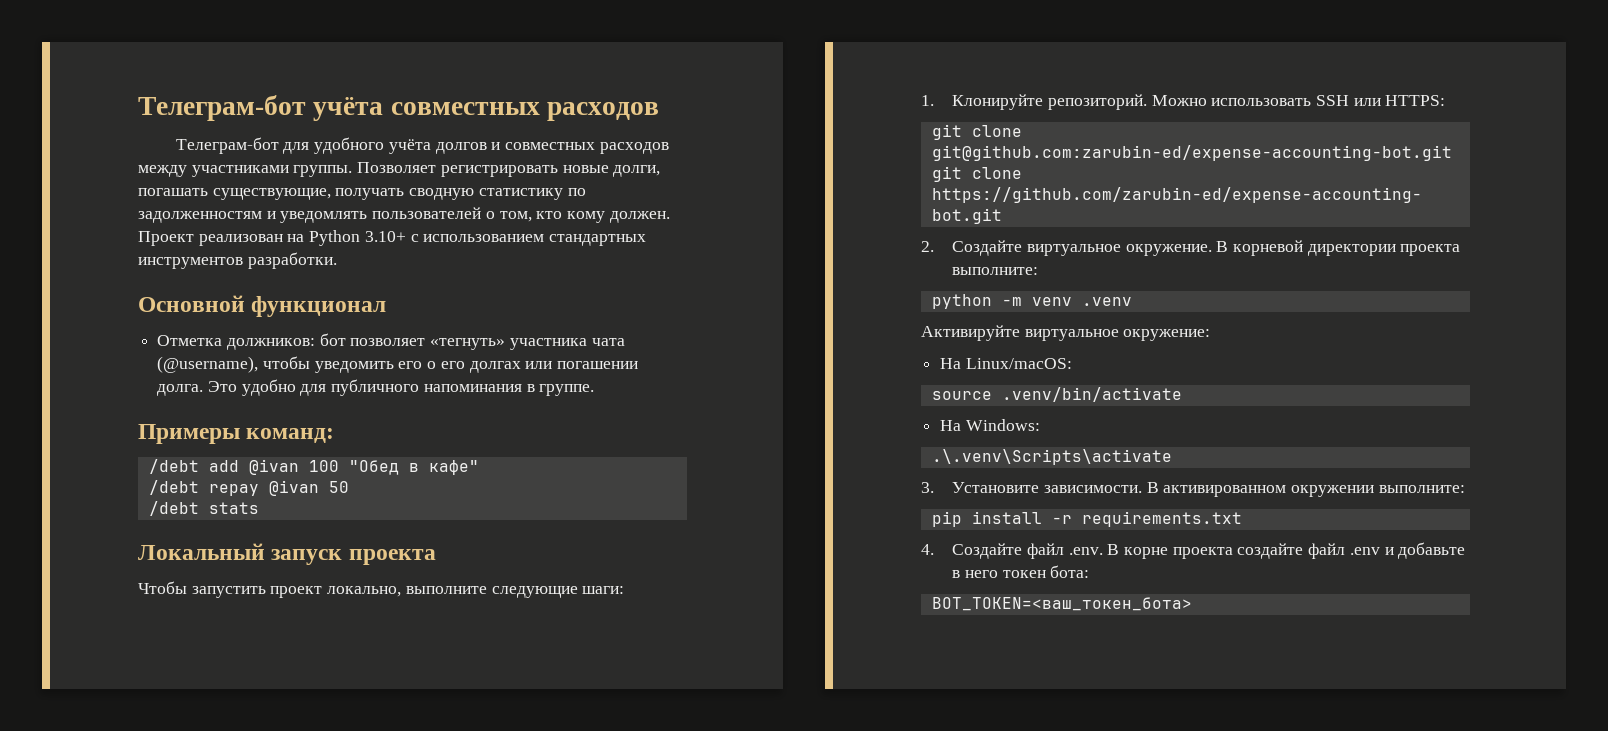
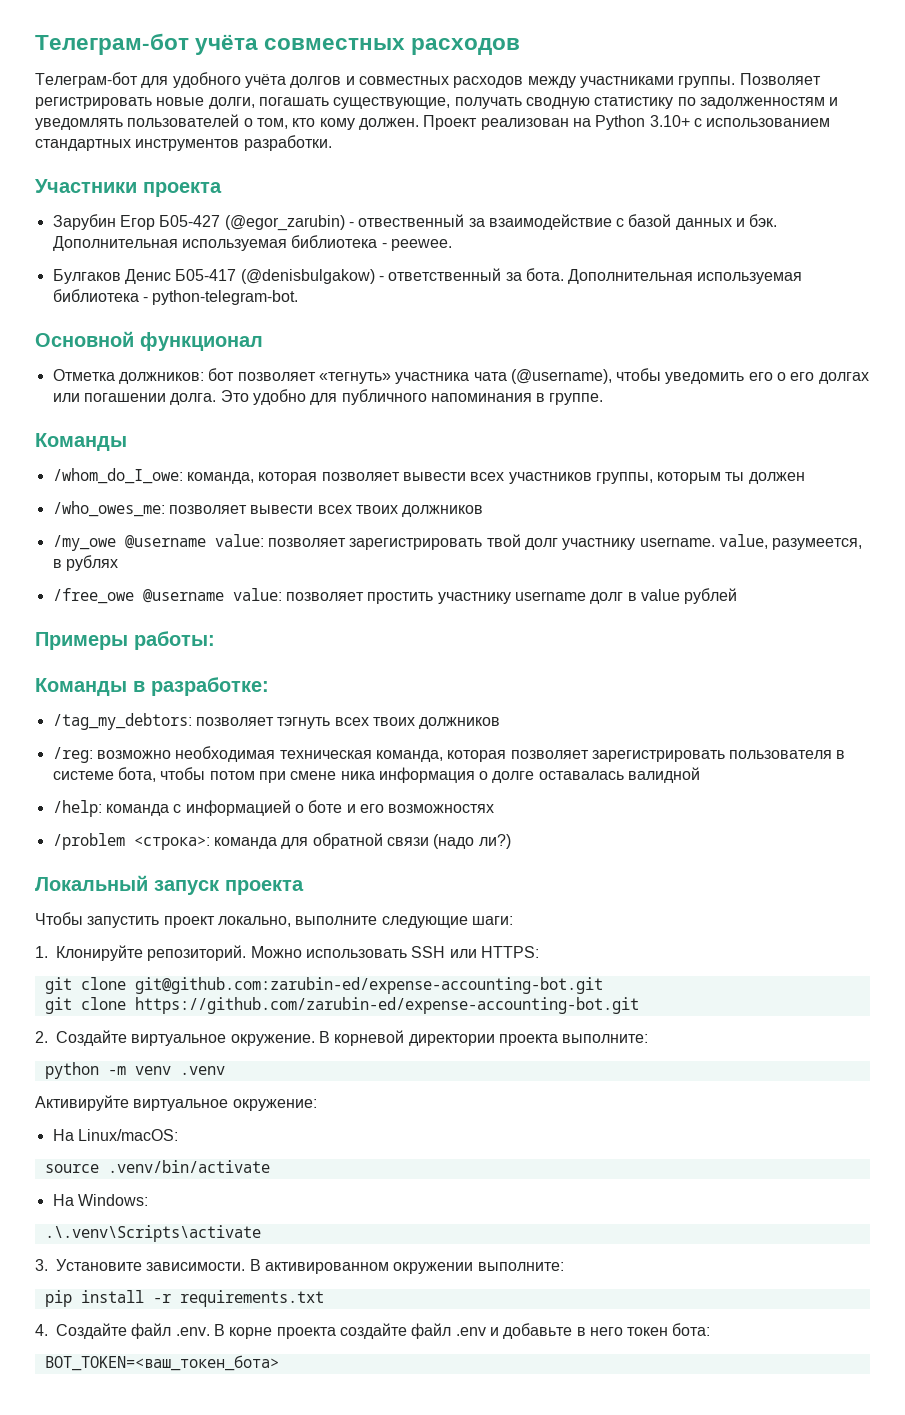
+ Участники проекта
+ Зарубин Егор Б05-427 (@egor_zarubin) - отвественный за взаимодействие с базой данных и бэк. Дополнительная используемая библиотека - peewee.
+ Булгаков Денис Б05-417 (@denisbulgakow) - ответственный за бота. Дополнительная используемая библиотека - python-telegram-bot.
  Это удобно для публичного напоминания в группе.
- Примеры команд:
- /debt add @ivan 100 "Обед в кафе"
- /debt repay @ivan 50
- /debt stats
+ Команды
+ /whom_do_I_owe: команда, которая позволяет вывести всех участников группы, которым ты должен
+ /who_owes_me: позволяет вывести всех твоих должников
+ /my_owe @username value: позволяет зарегистрировать твой долг участнику username. value, разумеется, в рублях
+ /free_owe @username value: позволяет простить участнику username долг в value рублей
+ Примеры работы:
+ Команды в разработке:
+ /tag_my_debtors: позволяет тэгнуть всех твоих должников
+ /reg: возможно необходимая техническая команда, которая позволяет зарегистрировать пользователя в системе бота, чтобы потом при смене ника информация о долге оставалась валидной
+ /help: команда с информацией о боте и его возможностях
+ /problem <строка>: команда для обратной связи (надо ли?)

